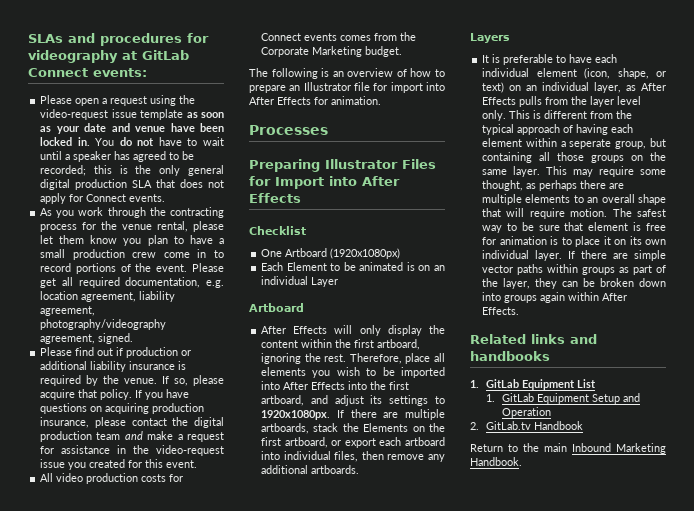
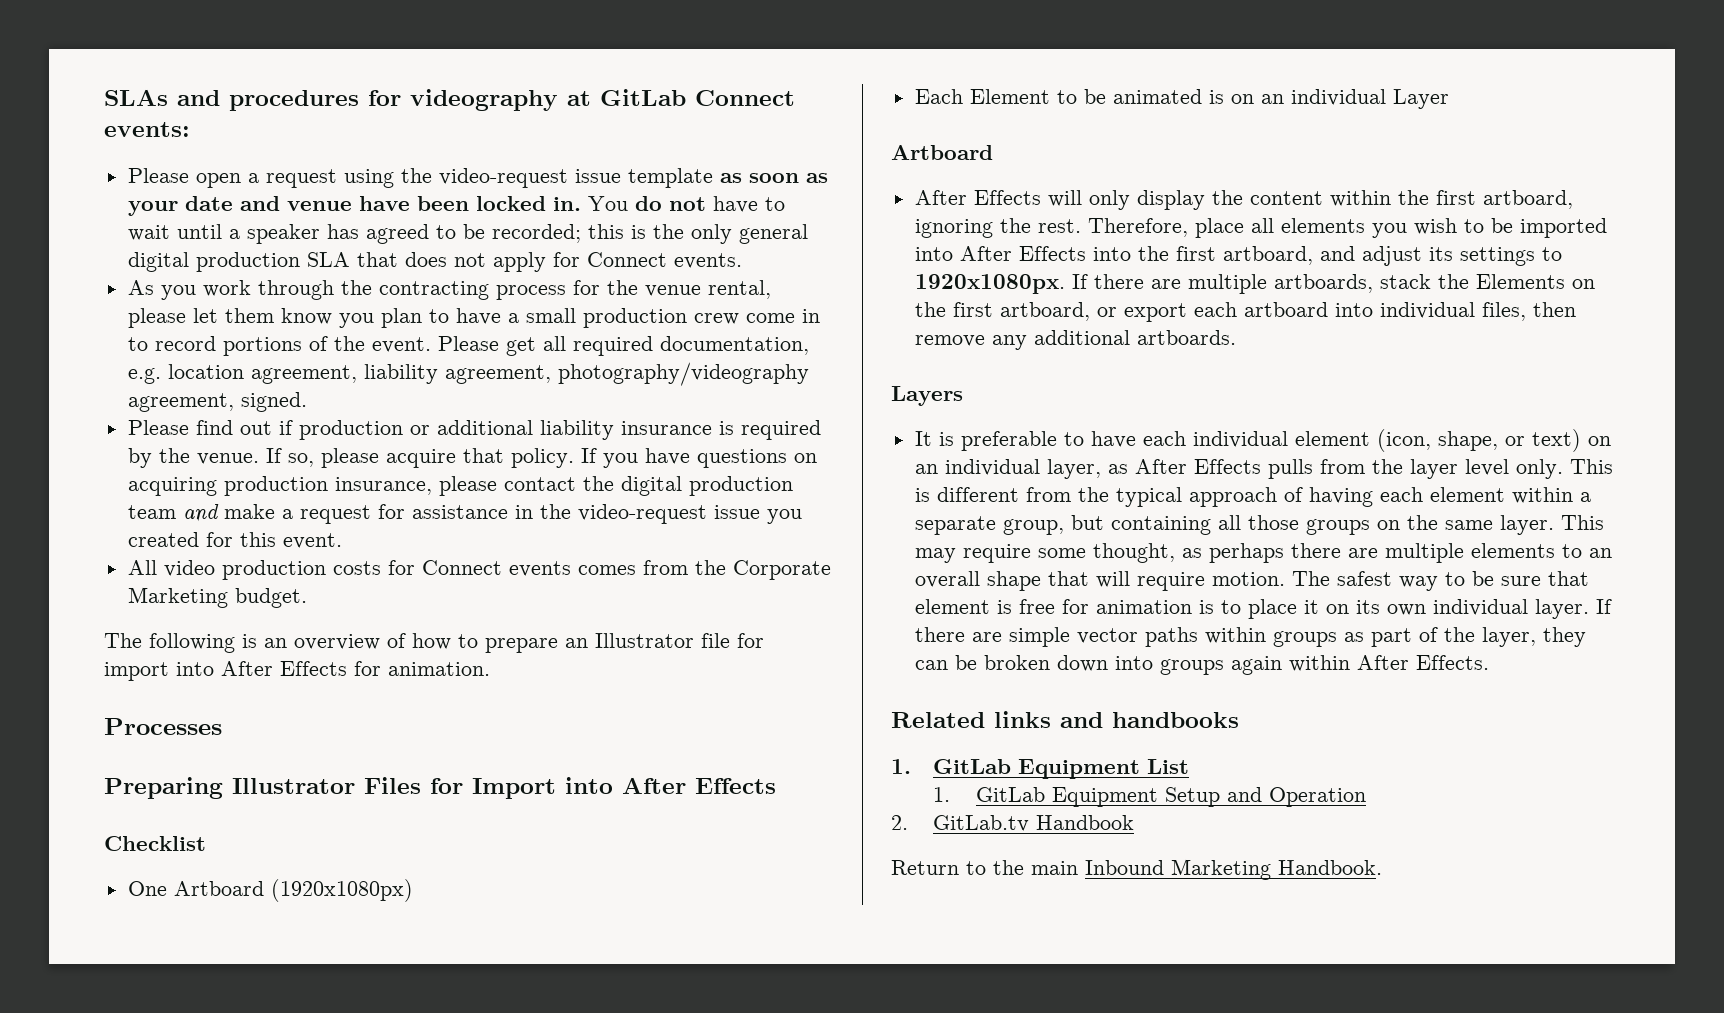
- This is different from the typical approach of having each element within a seperate group, but containing all those groups on the same layer.
+ This is different from the typical approach of having each element within a separate group, but containing all those groups on the same layer.

